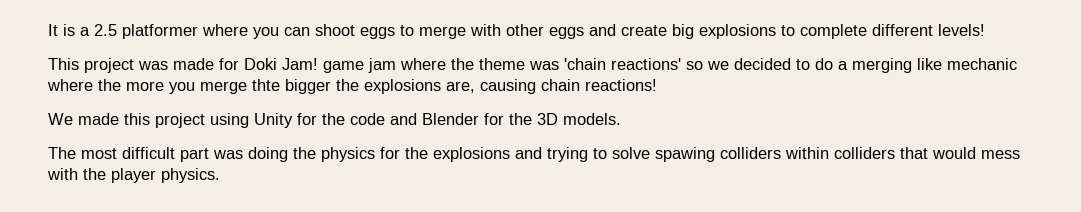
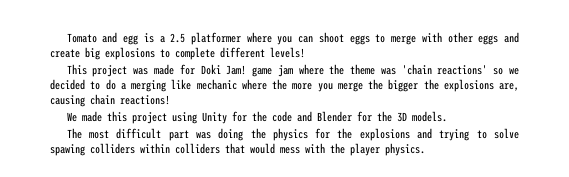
- It is a 2.5 platformer where you can shoot eggs to merge with other eggs and create big explosions to complete different levels!
+ Tomato and egg is a 2.5 platformer where you can shoot eggs to merge with other eggs and create big explosions to complete different levels!
- This project was made for Doki Jam! game jam where the theme was 'chain reactions' so we decided to do a merging like mechanic where the more you merge thte bigger the explosions are, causing chain reactions!
+ This project was made for Doki Jam! game jam where the theme was 'chain reactions' so we decided to do a merging like mechanic where the more you merge the bigger the explosions are, causing chain reactions!

